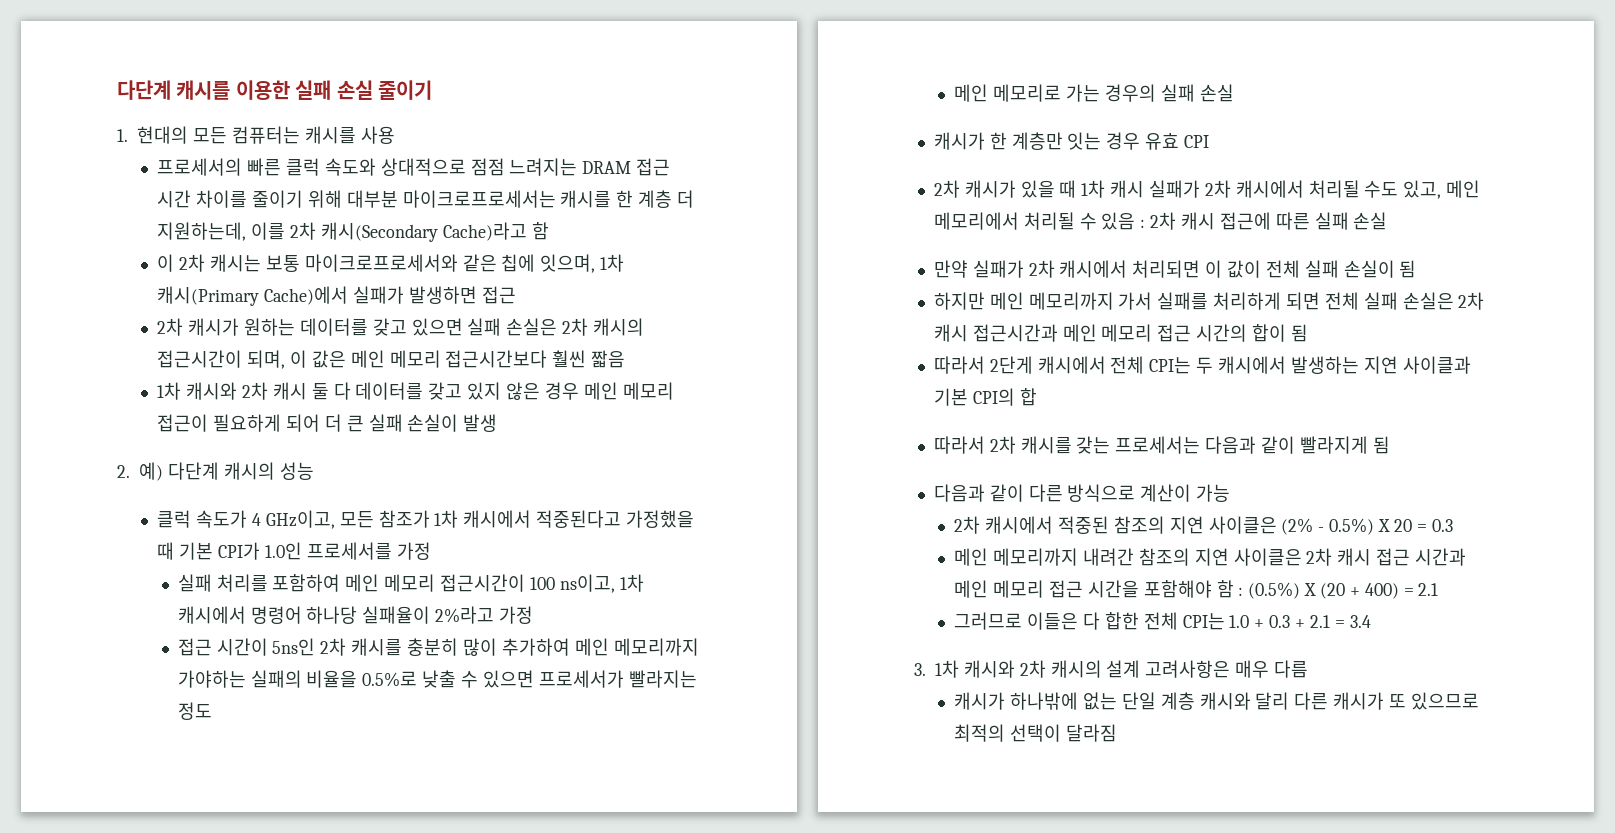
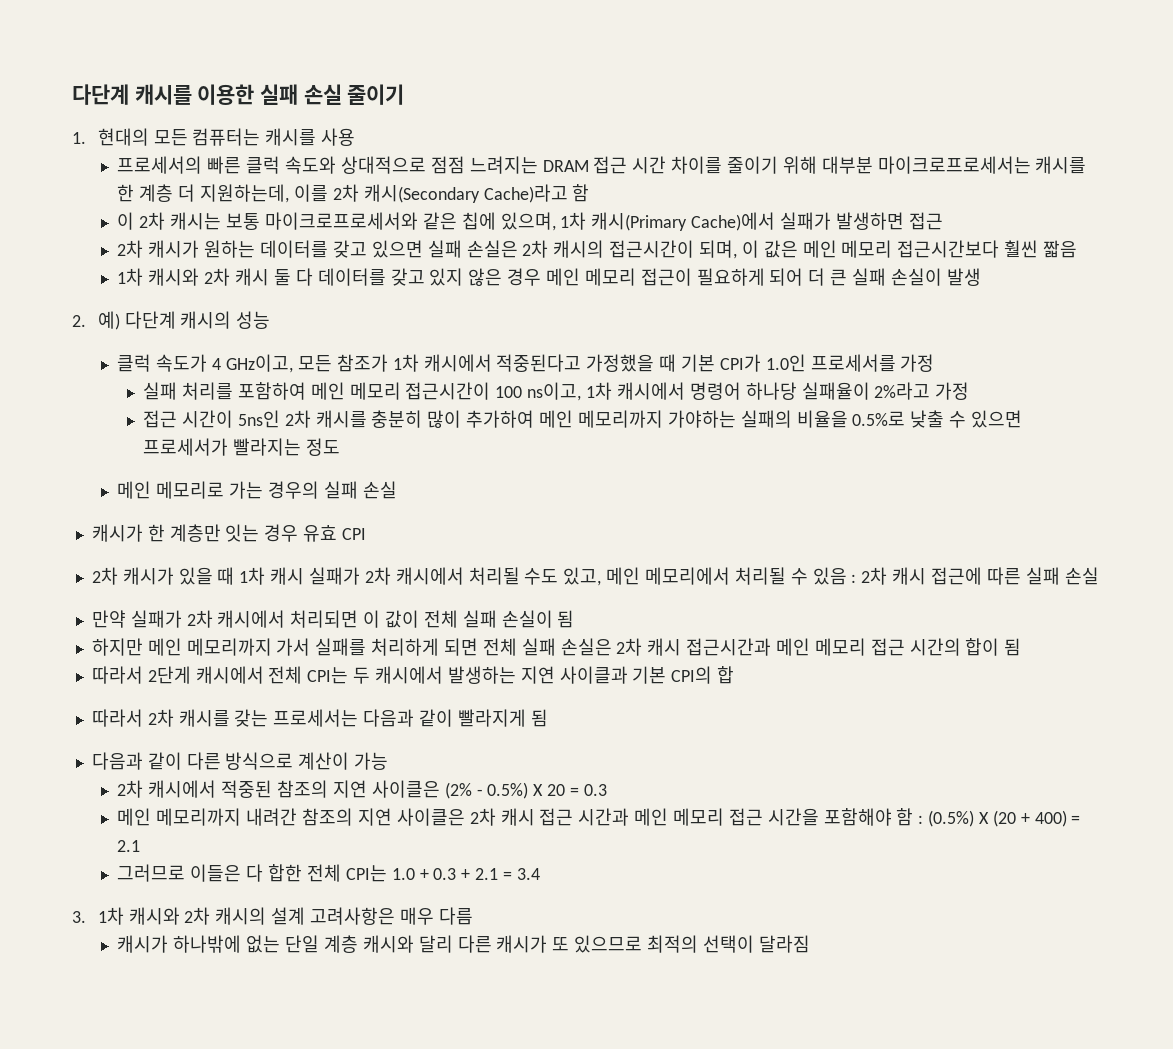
- 이 2차 캐시는 보통 마이크로프로세서와 같은 칩에 잇으며, 1차 캐시(Primary Cache)에서 실패가 발생하면 접근
+ 이 2차 캐시는 보통 마이크로프로세서와 같은 칩에 있으며, 1차 캐시(Primary Cache)에서 실패가 발생하면 접근

